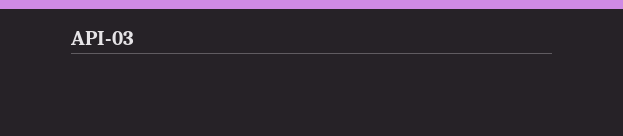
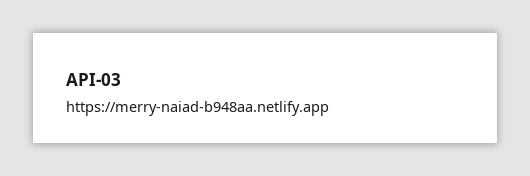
+ https://merry-naiad-b948aa.netlify.app

